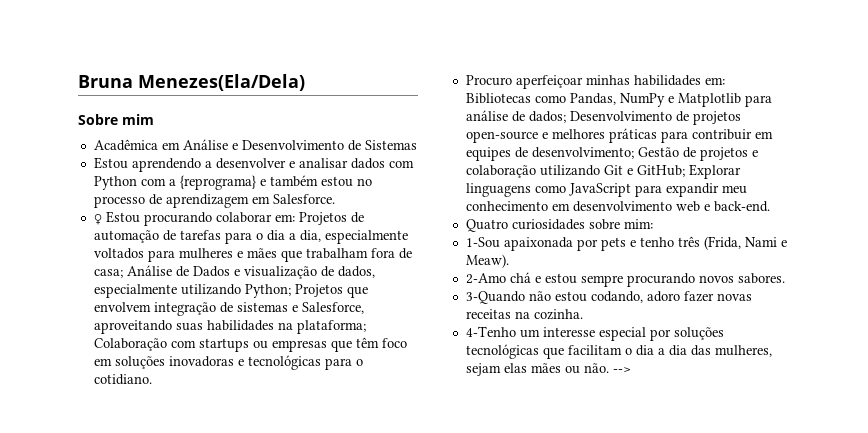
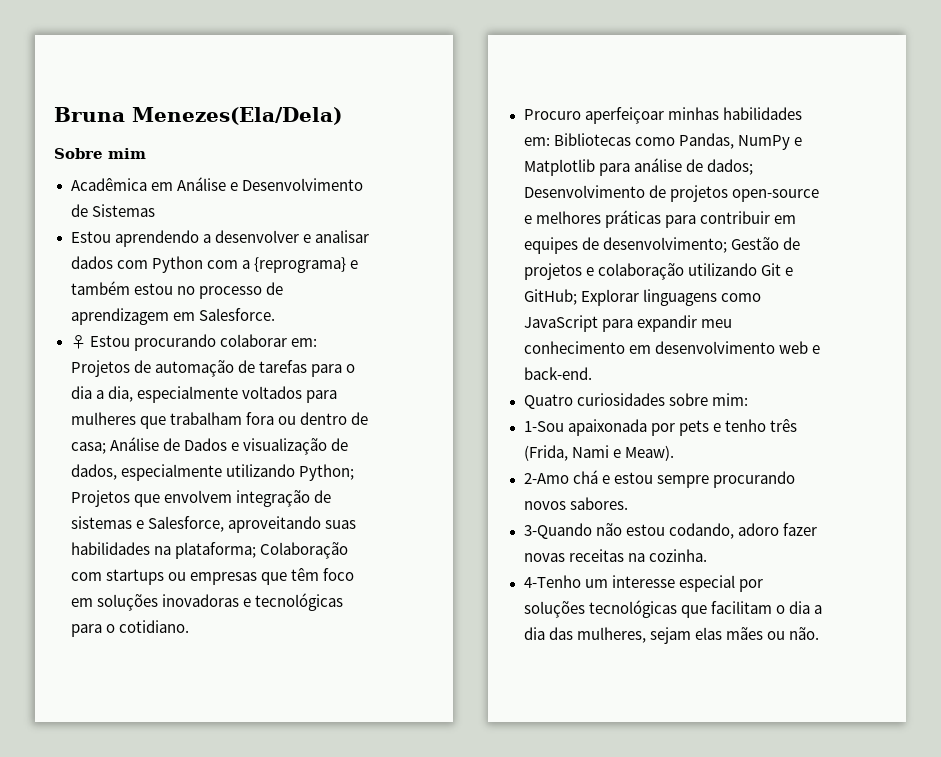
- Projetos de automação de tarefas para o dia a dia, especialmente voltados para mulheres e mães que trabalham fora de casa;
+ Projetos de automação de tarefas para o dia a dia, especialmente voltados para mulheres que trabalham fora ou dentro de casa;
- -->

